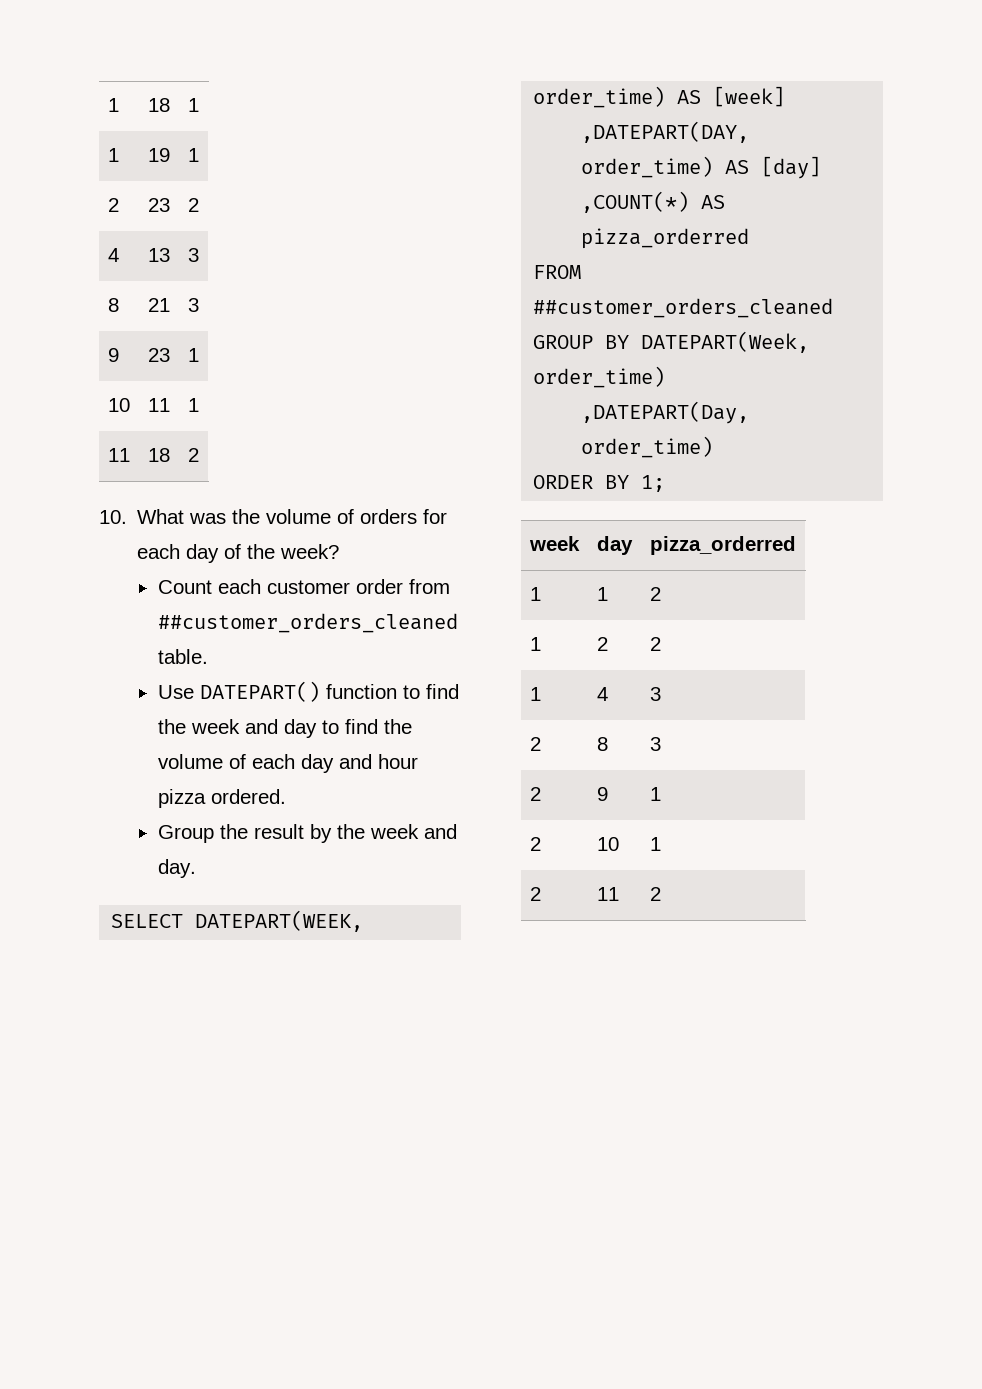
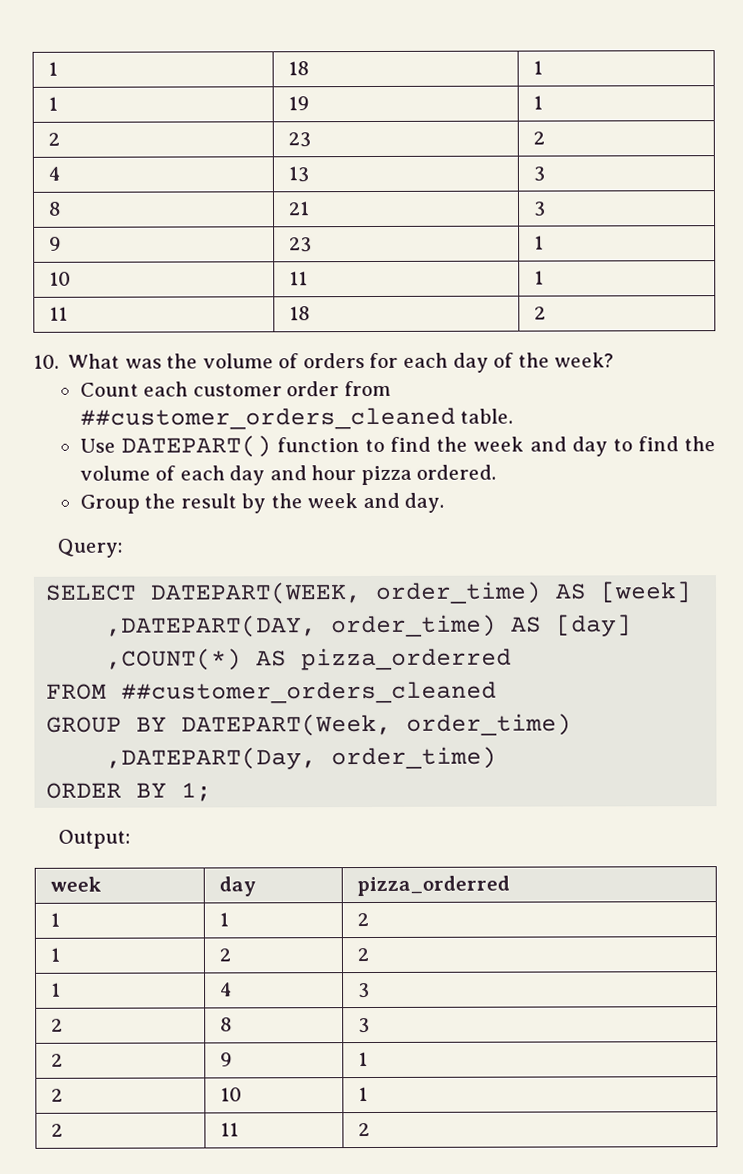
+ Query:
+ Output:

